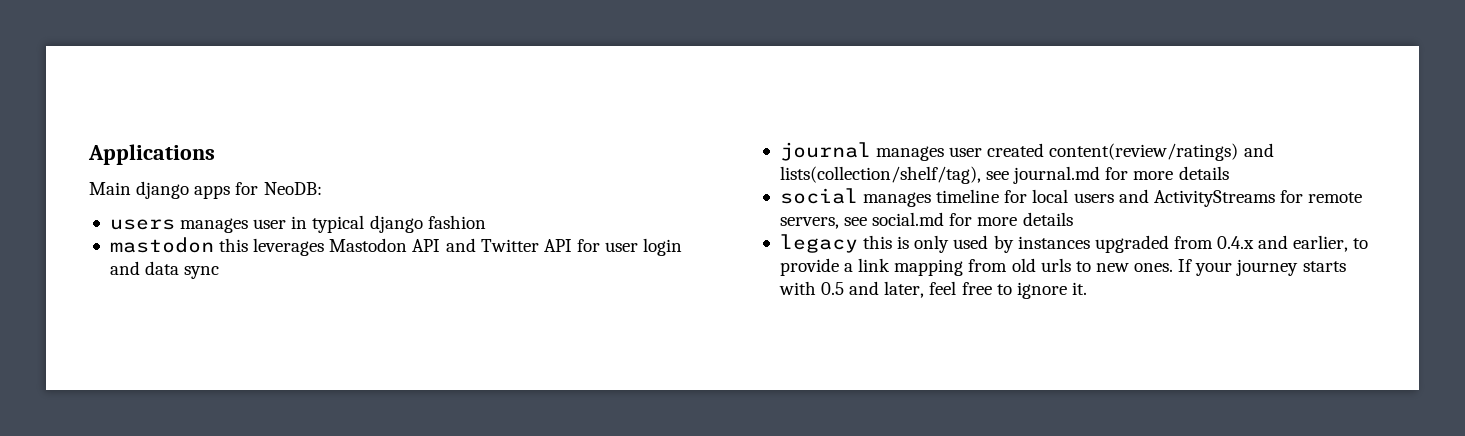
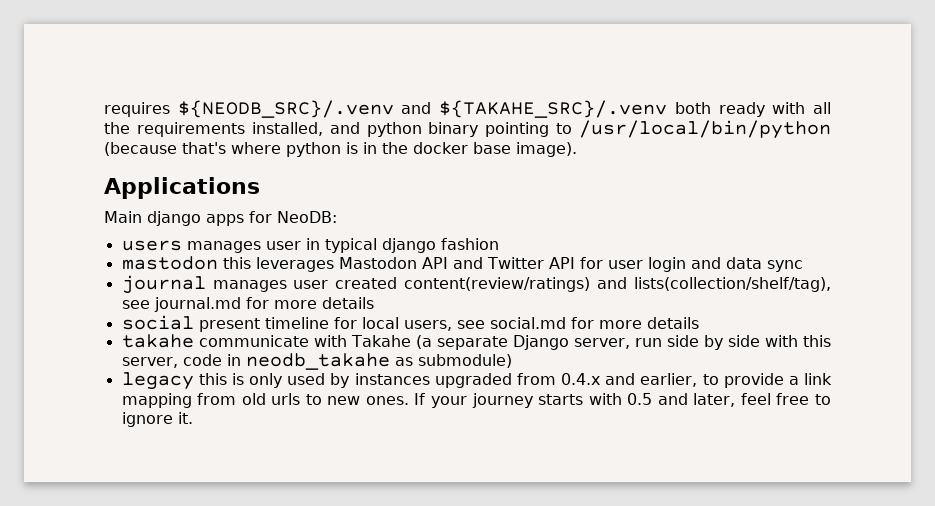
+ requires ${NEODB_SRC}/.venv and ${TAKAHE_SRC}/.venv both ready with all the requirements installed, and python binary pointing to /usr/local/bin/python (because that's where python is in the docker base image).
- social manages timeline for local users and ActivityStreams for remote servers, see social.md for more details
+ social present timeline for local users, see social.md for more details
+ takahe communicate with Takahe (a separate Django server, run side by side with this server, code in neodb_takahe as submodule)

